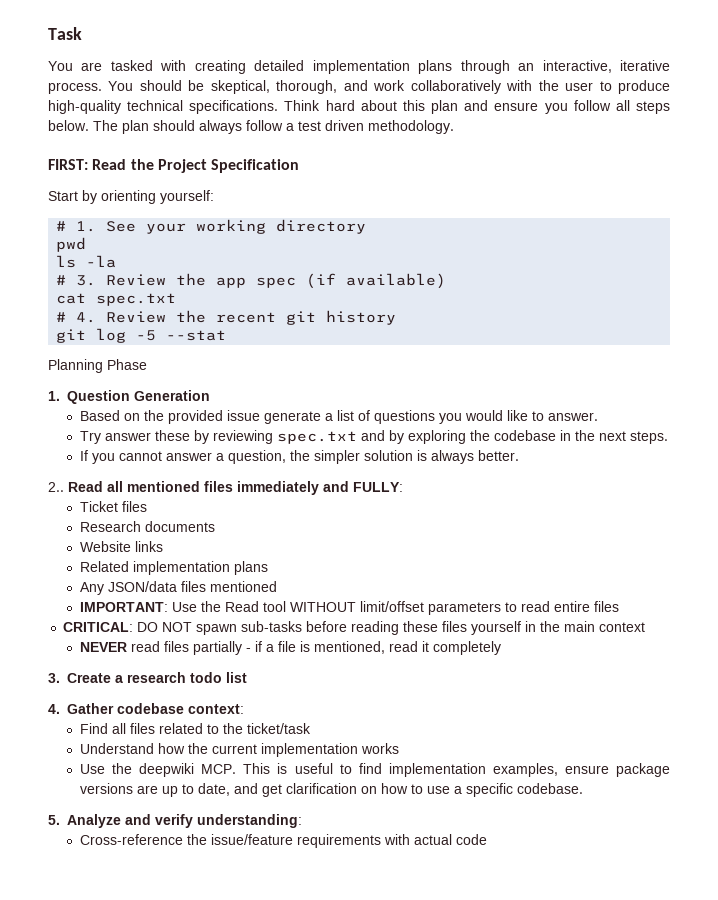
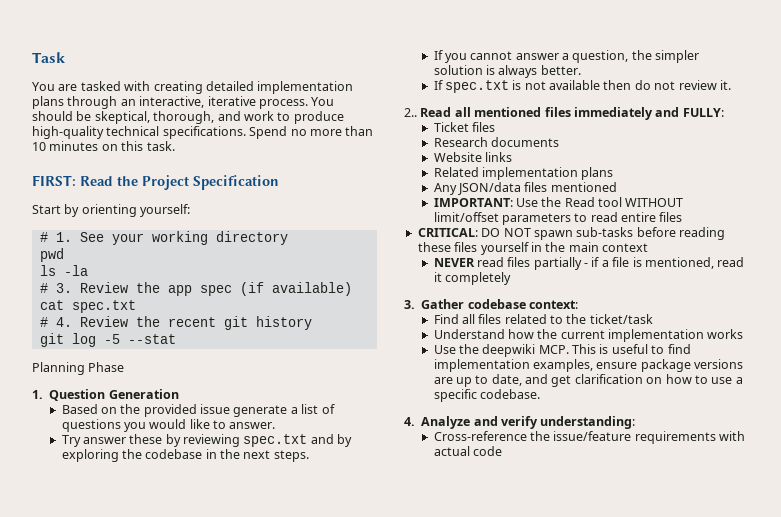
- You should be skeptical, thorough, and work collaboratively with the user to produce high-quality technical specifications.
+ You should be skeptical, thorough, and work to produce high-quality technical specifications.
- Think hard about this plan and ensure you follow all steps below. The plan should always follow a test driven methodology.
+ Spend no more than 10 minutes on this task.
+ If spec.txt is not available then do not review it.
- 3. Create a research todo list
- 4. Gather codebase context:
+ 3. Gather codebase context:
- 5. Analyze and verify understanding:
+ 4. Analyze and verify understanding:

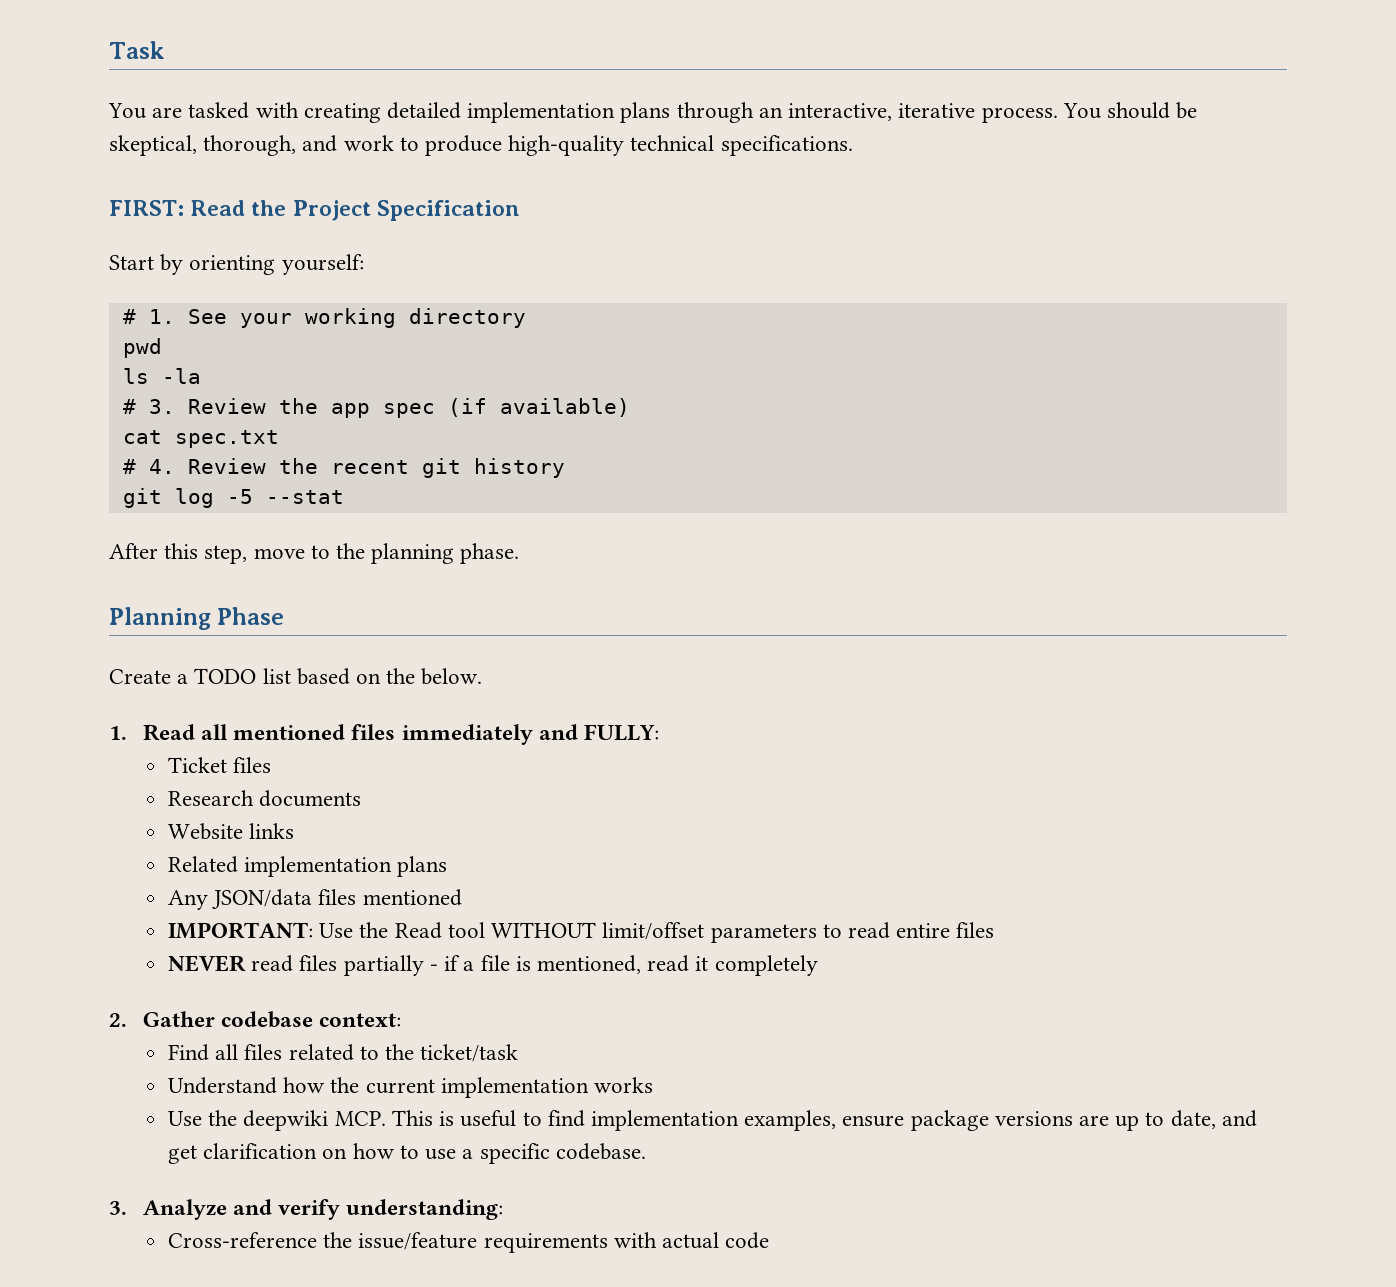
- Spend no more than 10 minutes on this task.
+ After this step, move to the planning phase.
  Planning Phase
- 1. Question Generation
- Based on the provided issue generate a list of questions you would like to answer.
- Try answer these by reviewing spec.txt and by exploring the codebase in the next steps.
- If you cannot answer a question, the simpler solution is always better.
- If spec.txt is not available then do not review it.
- 2.. Read all mentioned files immediately and FULLY:
+ Create a TODO list based on the below.
+ 1. Read all mentioned files immediately and FULLY:
- CRITICAL: DO NOT spawn sub-tasks before reading these files yourself in the main context
- 3. Gather codebase context:
+ 2. Gather codebase context:
- 4. Analyze and verify understanding:
+ 3. Analyze and verify understanding:

